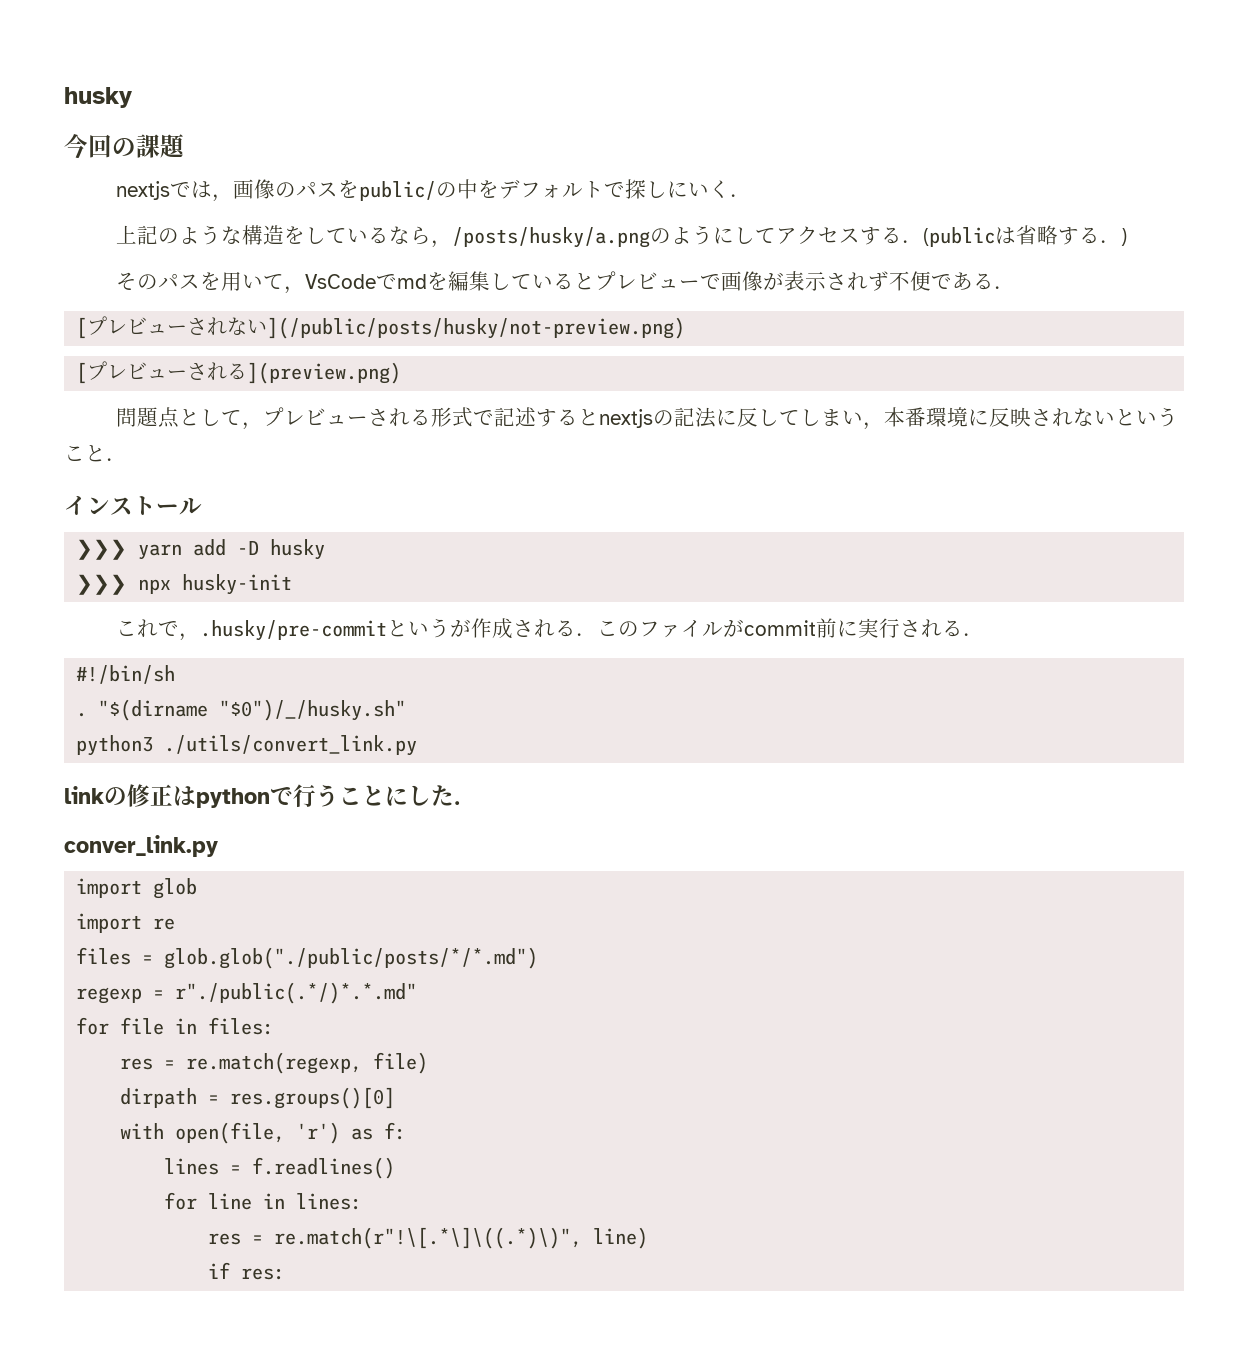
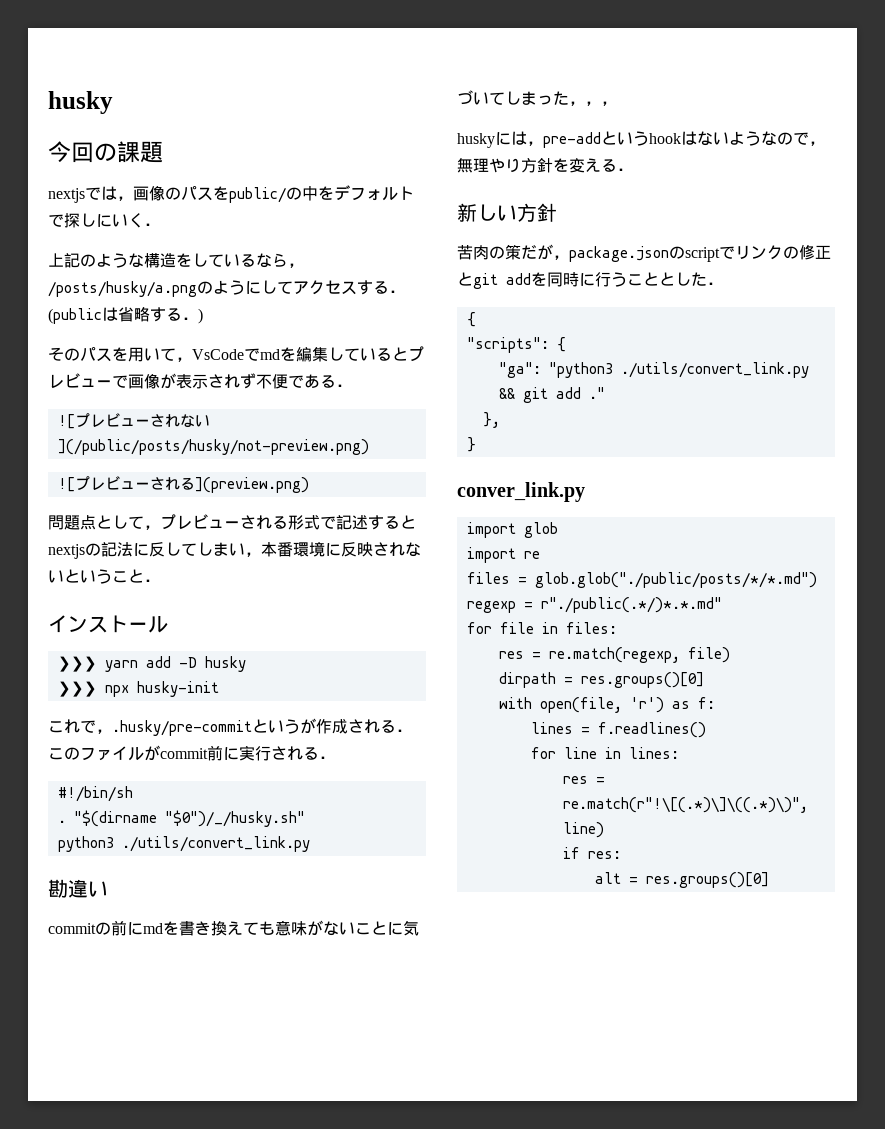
- [プレビューされない](/public/posts/husky/not-preview.png)
+ ![プレビューされない](/public/posts/husky/not-preview.png)
- [プレビューされる](preview.png)
+ ![プレビューされる](preview.png)
- linkの修正はpythonで行うことにした．
+ 勘違い
+ commitの前にmdを書き換えても意味がないことに気づいてしまった，，，
+ huskyには，pre-addというhookはないようなので，無理やり方針を変える．
+ 新しい方針
+ 苦肉の策だが，package.jsonのscriptでリンクの修正とgit addを同時に行うこととした．
+ {
+ "scripts": {
+ "ga": "python3 ./utils/convert_link.py && git add ."
+ },
+ }
- res = re.match(r"!\[.*\]\((.*)\)", line)
+ res = re.match(r"!\[(.*)\]\((.*)\)", line)
+ alt = res.groups()[0]

